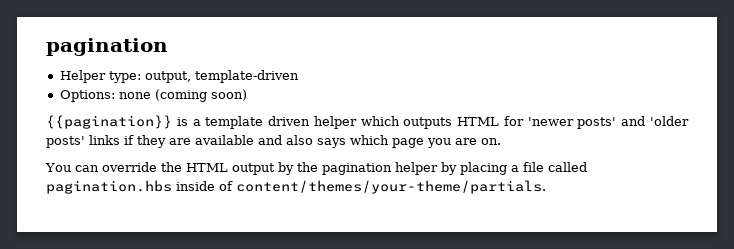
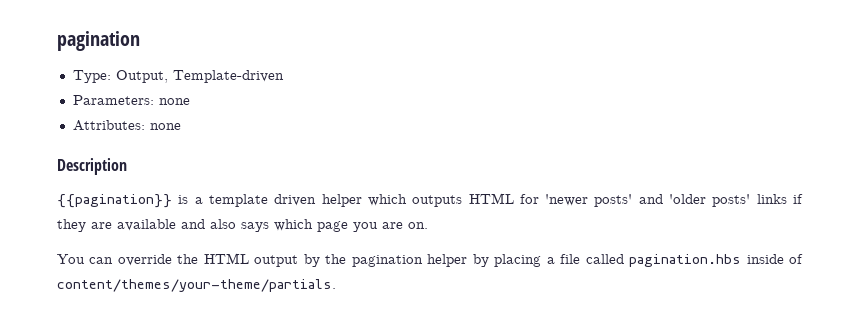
- Helper type: output, template-driven
- Options: none (coming soon)
+ Type: Output, Template-driven
+ Parameters: none
+ Attributes: none
+ Description

